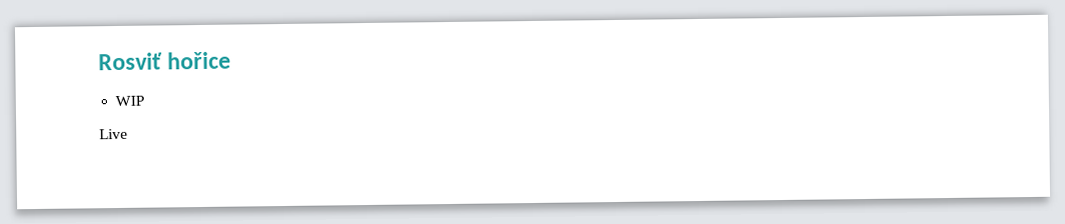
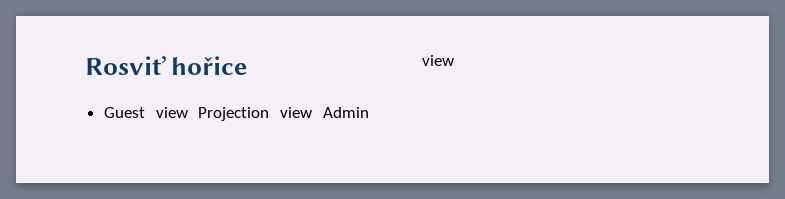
- WIP
- Live
+ Guest view Projection view Admin view

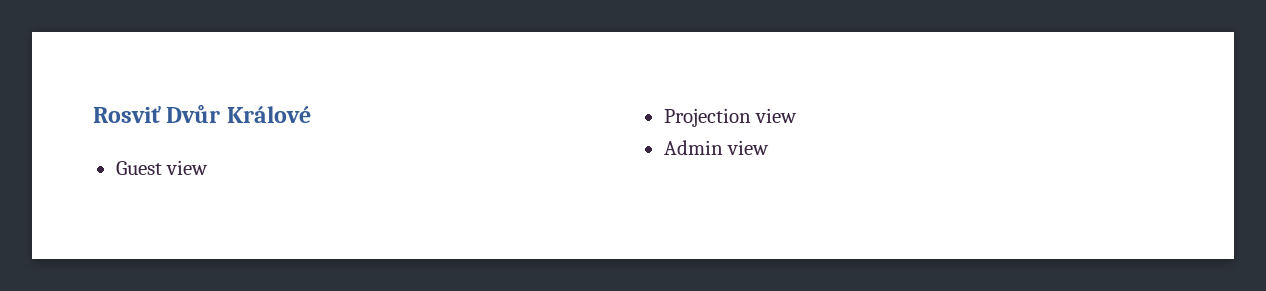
- Rosviť hořice
+ Rosviť Dvůr Králové
- Guest view Projection view Admin view
+ Guest view
+ Projection view
+ Admin view

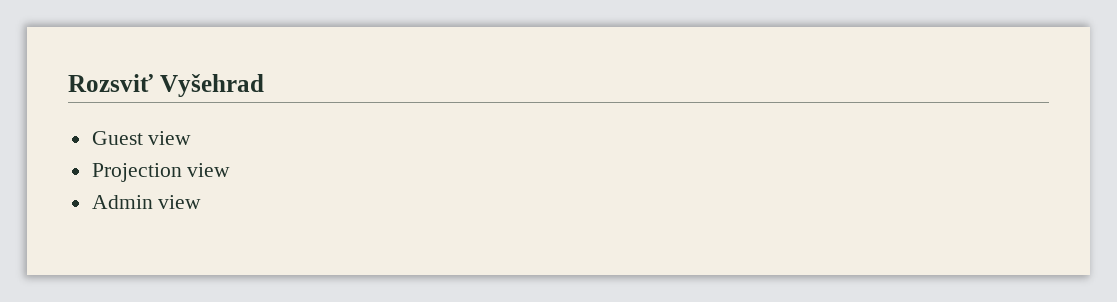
- Rosviť Dvůr Králové
+ Rozsviť Vyšehrad

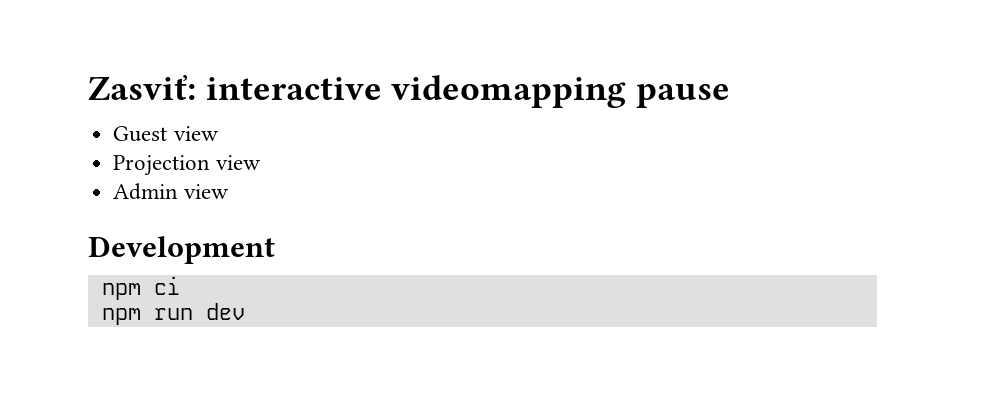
- Rozsviť Vyšehrad
+ Zasviť: interactive videomapping pause
+ Development
+ npm ci
+ npm run dev

